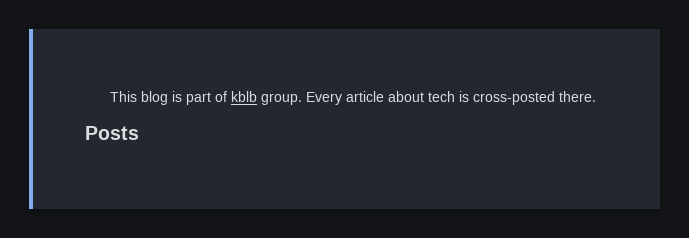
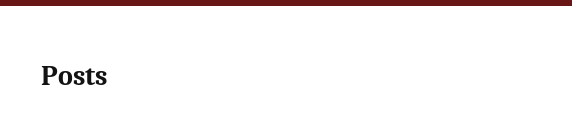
- This blog is part of kblb group. Every article about tech is cross-posted there.

